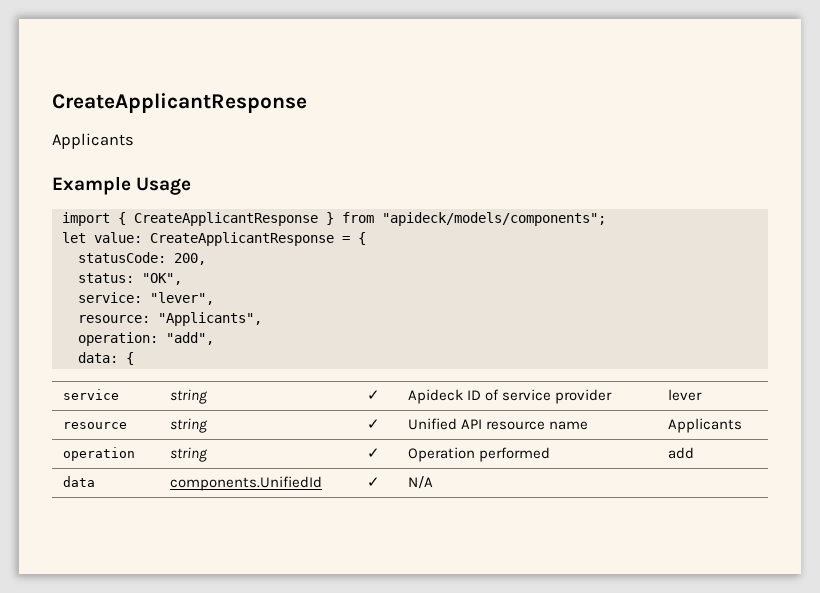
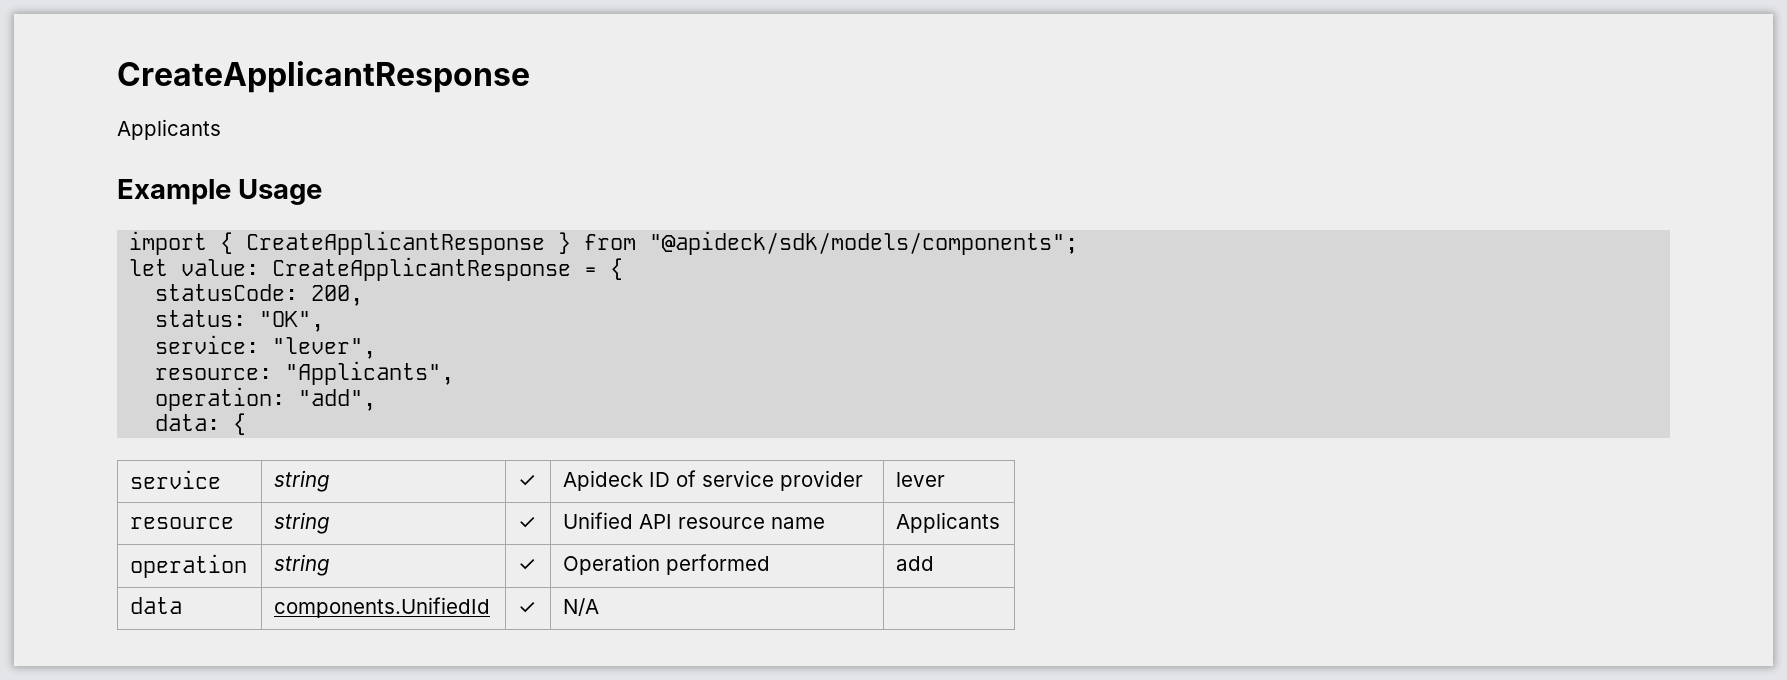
- import { CreateApplicantResponse } from "apideck/models/components";
+ import { CreateApplicantResponse } from "@apideck/sdk/models/components";

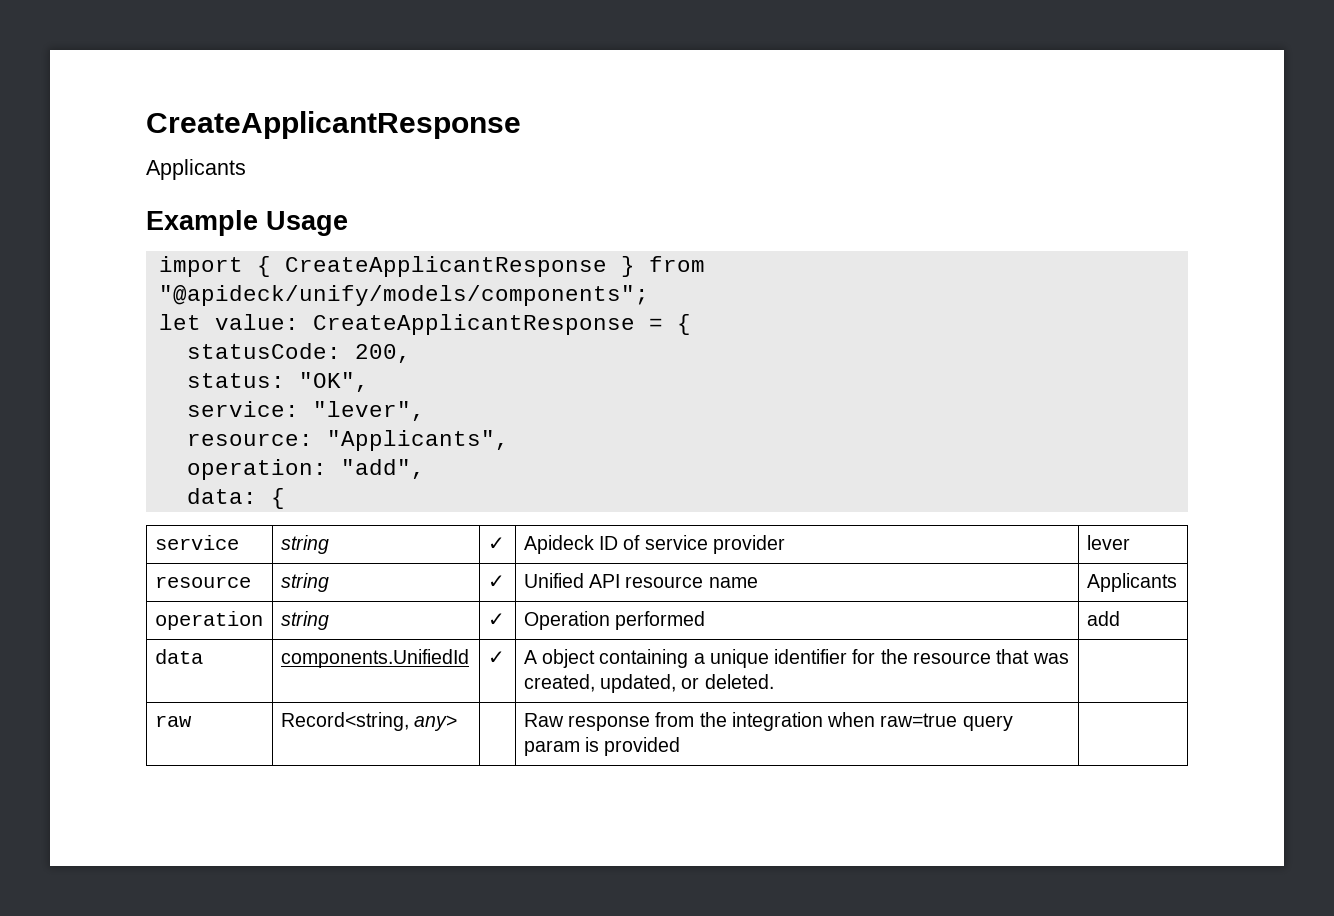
- import { CreateApplicantResponse } from "@apideck/sdk/models/components";
+ import { CreateApplicantResponse } from "@apideck/unify/models/components";
- data | components.UnifiedId | ✓ | N/A |
+ data | components.UnifiedId | ✓ | A object containing a unique identifier for the resource that was created, updated, or deleted. |
+ raw | Record<string, any> | | Raw response from the integration when raw=true query param is provided |

